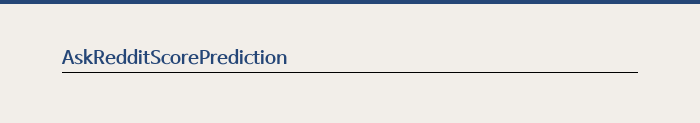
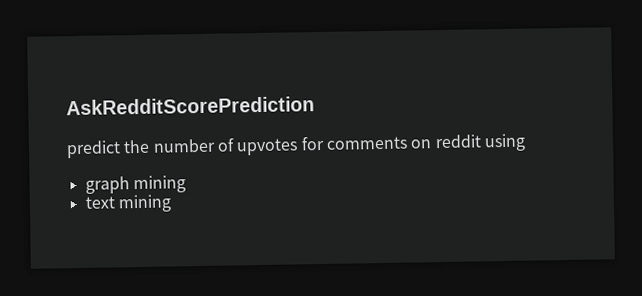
+ predict the number of upvotes for comments on reddit using
+ graph mining
+ text mining

